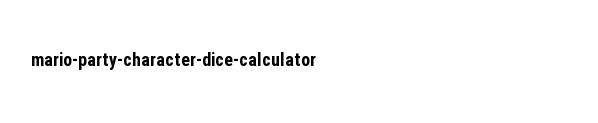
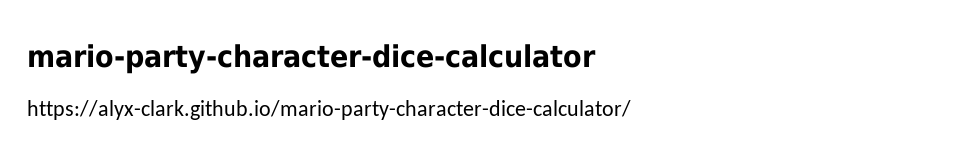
+ https://alyx-clark.github.io/mario-party-character-dice-calculator/

